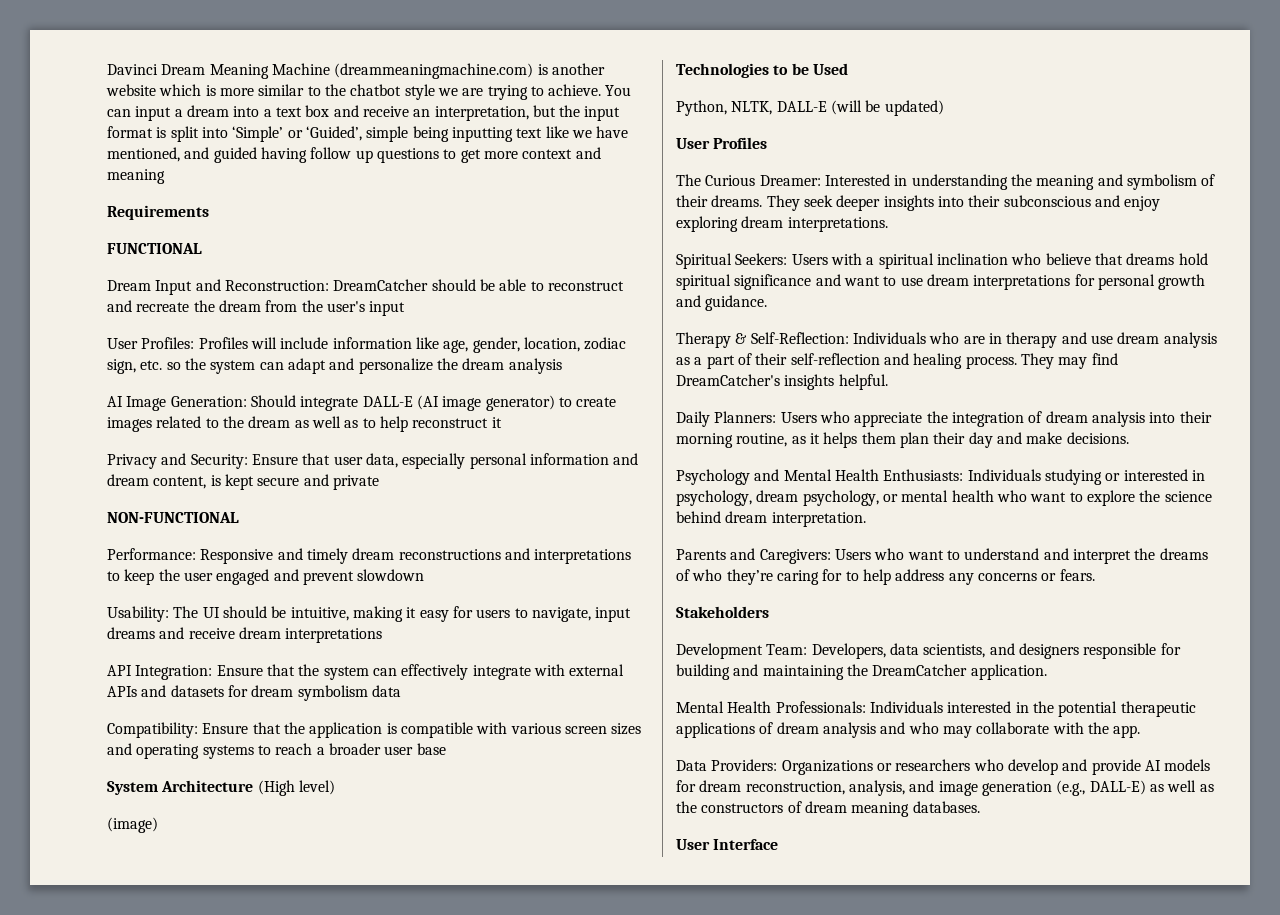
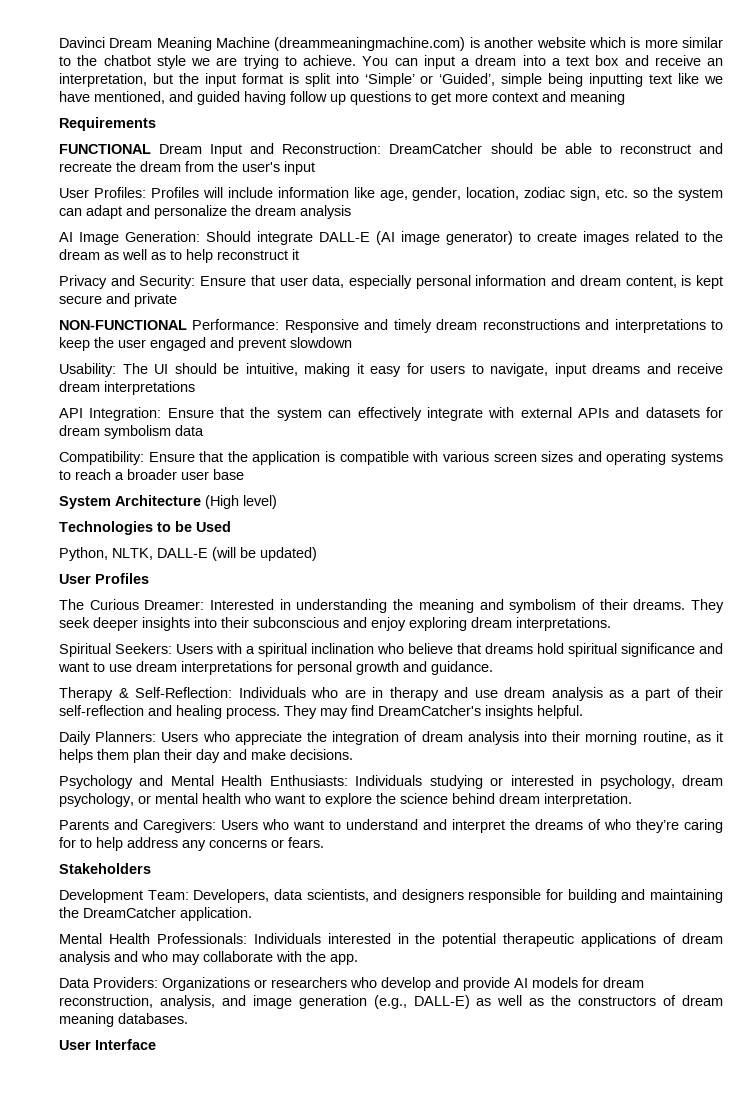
- FUNCTIONAL
- Dream Input and Reconstruction: DreamCatcher should be able to reconstruct and recreate the dream from the user's input
+ FUNCTIONAL Dream Input and Reconstruction: DreamCatcher should be able to reconstruct and recreate the dream from the user's input
- NON-FUNCTIONAL
- Performance: Responsive and timely dream reconstructions and interpretations to keep the user engaged and prevent slowdown
+ NON-FUNCTIONAL Performance: Responsive and timely dream reconstructions and interpretations to keep the user engaged and prevent slowdown
- (image)

